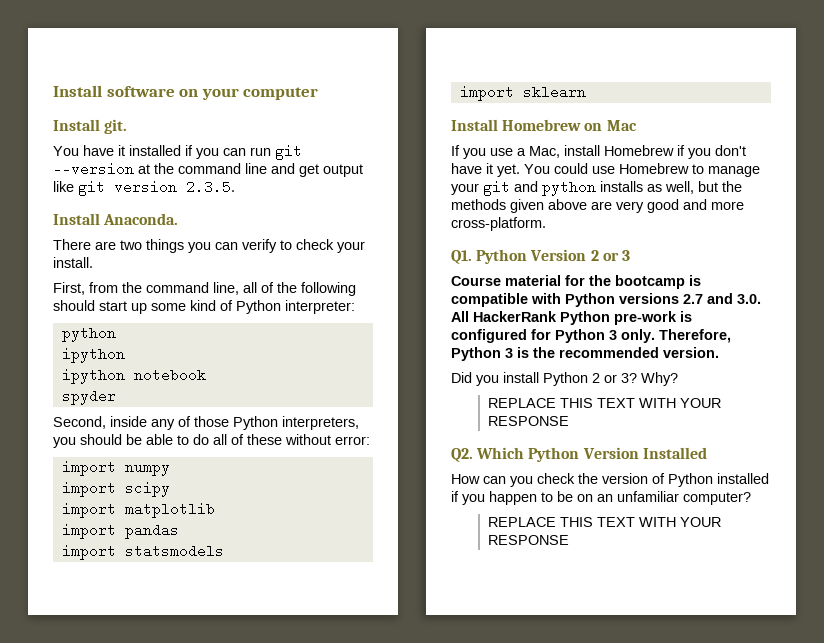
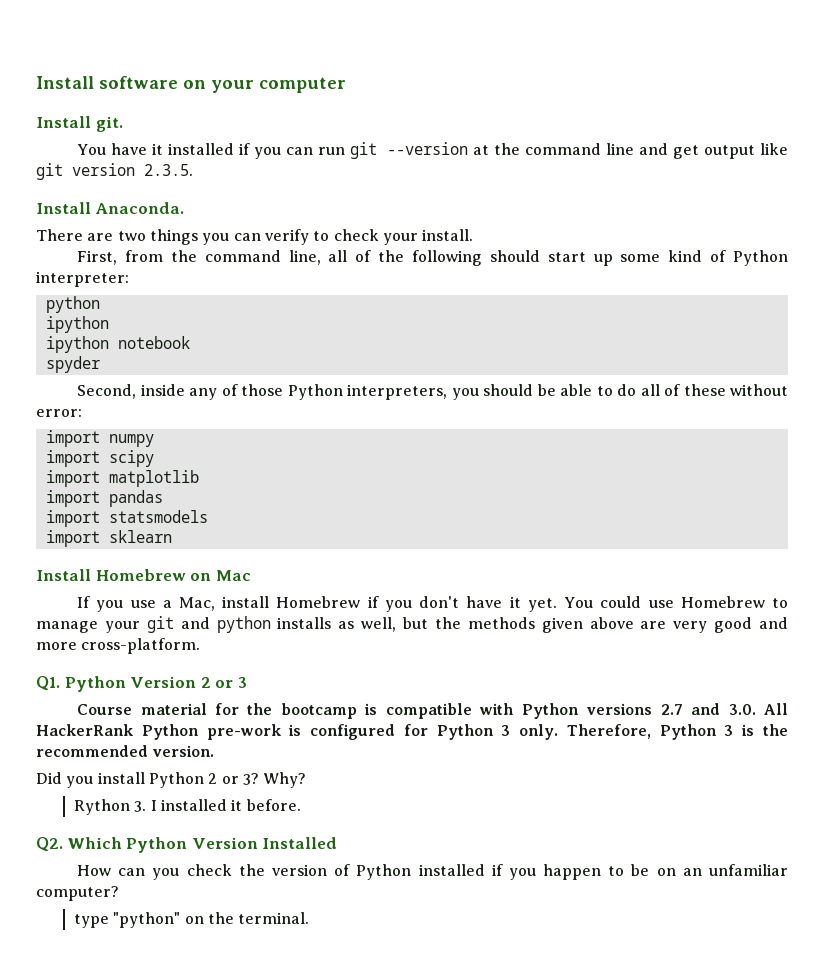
  Why?
- REPLACE THIS TEXT WITH YOUR RESPONSE
+ Rython 3. I installed it before.
  How can you check the version of Python installed if you happen to be on an unfamiliar computer?
- REPLACE THIS TEXT WITH YOUR RESPONSE
+ type "python" on the terminal.

